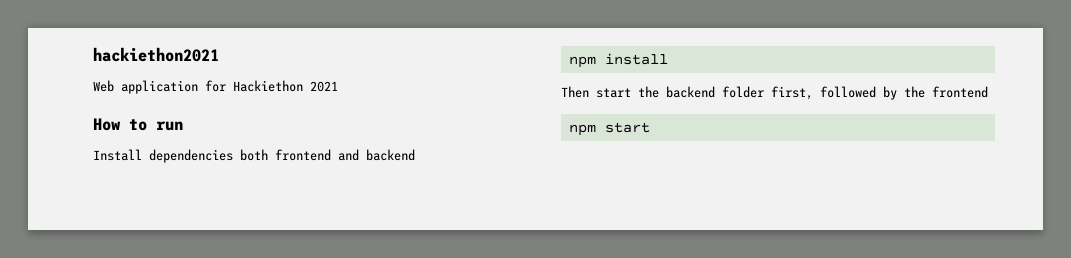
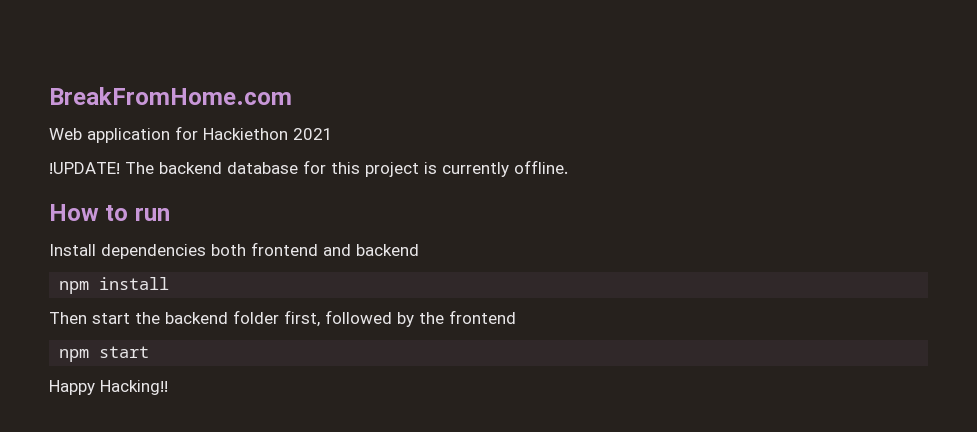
- hackiethon2021
+ BreakFromHome.com
+ !UPDATE! The backend database for this project is currently offline.
+ Happy Hacking!!

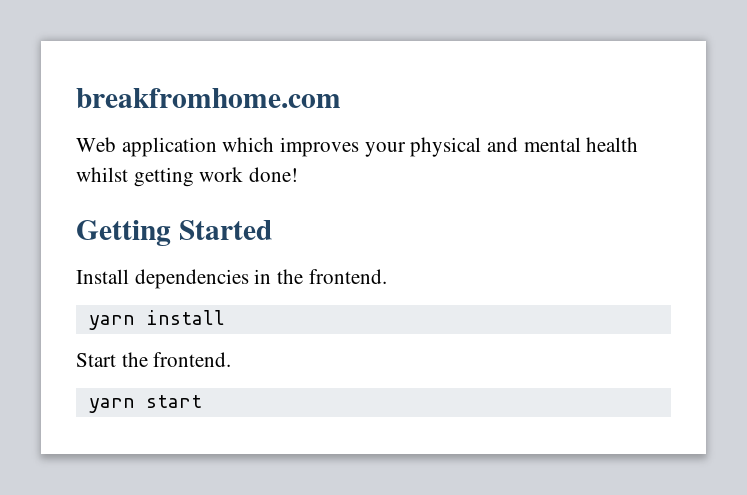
- BreakFromHome.com
+ breakfromhome.com
- Web application for Hackiethon 2021
- !UPDATE! The backend database for this project is currently offline.
- How to run
- Install dependencies both frontend and backend
- npm install
- Then start the backend folder first, followed by the frontend
- npm start
- Happy Hacking!!
+ Web application which improves your physical and mental health whilst getting work done!
+ Getting Started
+ Install dependencies in the frontend.
+ yarn install
+ Start the frontend.
+ yarn start

